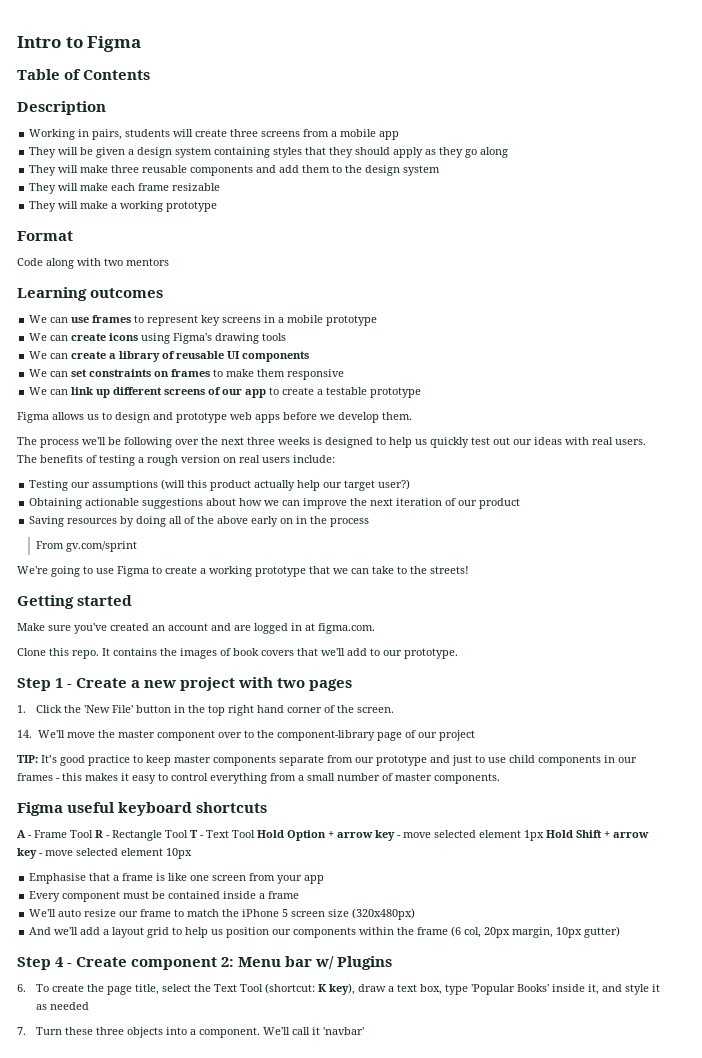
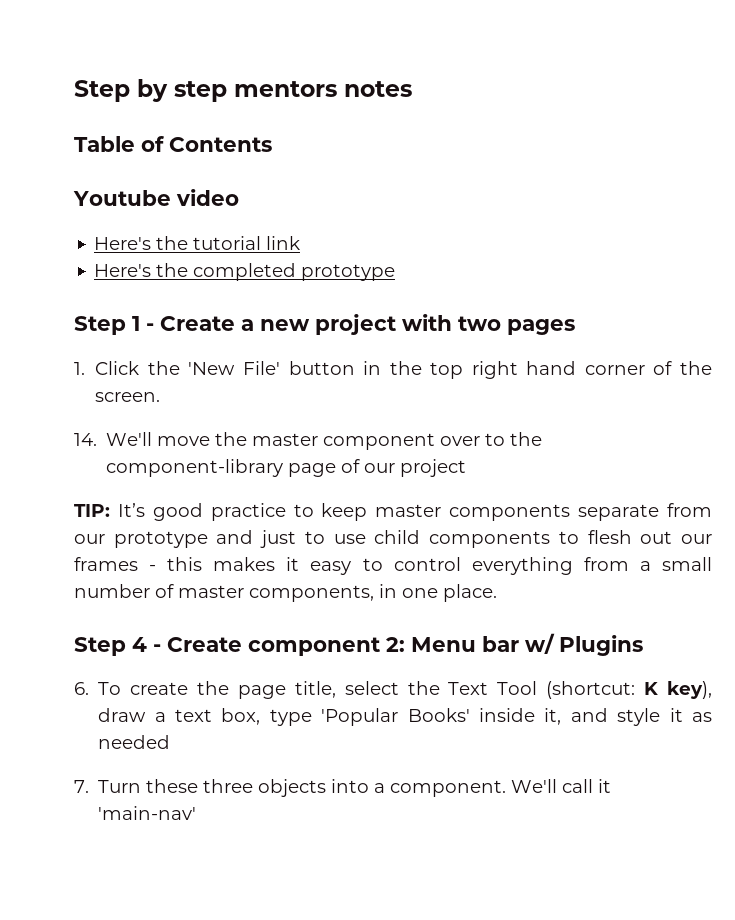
- Intro to Figma
+ Step by step mentors notes
  Table of Contents
- Description
- Working in pairs, students will create three screens from a mobile app
- They will be given a design system containing styles that they should apply as they go along
- They will make three reusable components and add them to the design system
- They will make each frame resizable
- They will make a working prototype
- Format
- Code along with two mentors
- Learning outcomes
- We can use frames to represent key screens in a mobile prototype
- We can create icons using Figma's drawing tools
- We can create a library of reusable UI components
- We can set constraints on frames to make them responsive
- We can link up different screens of our app to create a testable prototype
- Figma allows us to design and prototype web apps before we develop them.
- The process we'll be following over the next three weeks is designed to help us quickly test out our ideas with real users. The benefits of testing a rough version on real users include:
- Testing our assumptions (will this product actually help our target user?)
- Obtaining actionable suggestions about how we can improve the next iteration of our product
- Saving resources by doing all of the above early on in the process
- From gv.com/sprint
- We're going to use Figma to create a working prototype that we can take to the streets!
- Getting started
- Make sure you've created an account and are logged in at figma.com.
- Clone this repo. It contains the images of book covers that we'll add to our prototype.
+ Youtube video
+ Here's the tutorial link
+ Here's the completed prototype
- TIP: It’s good practice to keep master components separate from our prototype and just to use child components in our frames - this makes it easy to control everything from a small number of master components.
- Figma useful keyboard shortcuts
- A - Frame Tool R - Rectangle Tool T - Text Tool Hold Option + arrow key - move selected element 1px Hold Shift + arrow key - move selected element 10px
- Emphasise that a frame is like one screen from your app
- Every component must be contained inside a frame
- We'll auto resize our frame to match the iPhone 5 screen size (320x480px)
- And we'll add a layout grid to help us position our components within the frame (6 col, 20px margin, 10px gutter)
+ TIP: It’s good practice to keep master components separate from our prototype and just to use child components to flesh out our frames - this makes it easy to control everything from a small number of master components, in one place.
- We'll call it 'navbar'
+ We'll call it 'main-nav'

